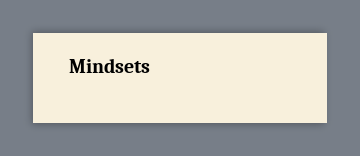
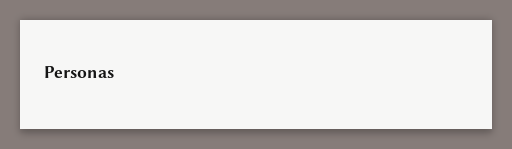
- Mindsets
+ Personas

